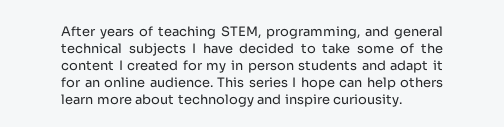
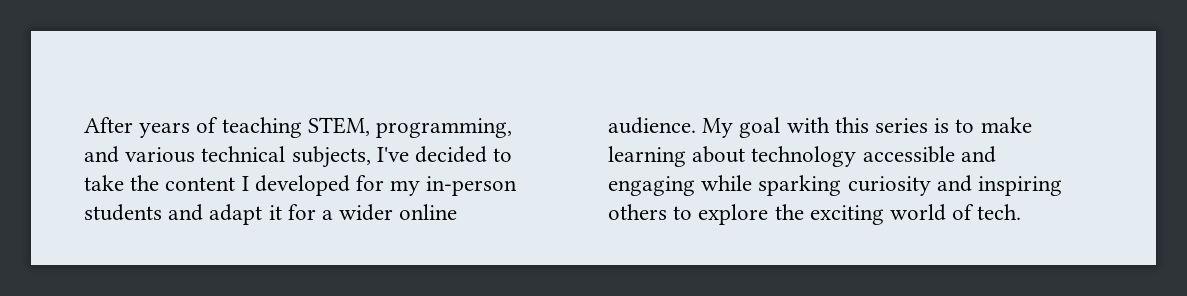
- After years of teaching STEM, programming, and general technical subjects I have decided to take some of the content I created for my in person students and adapt it for an online audience. This series I hope can help others learn more about technology and inspire curiousity.
+ After years of teaching STEM, programming, and various technical subjects, I've decided to take the content I developed for my in-person students and adapt it for a wider online audience. My goal with this series is to make learning about technology accessible and engaging while sparking curiosity and inspiring others to explore the exciting world of tech.

